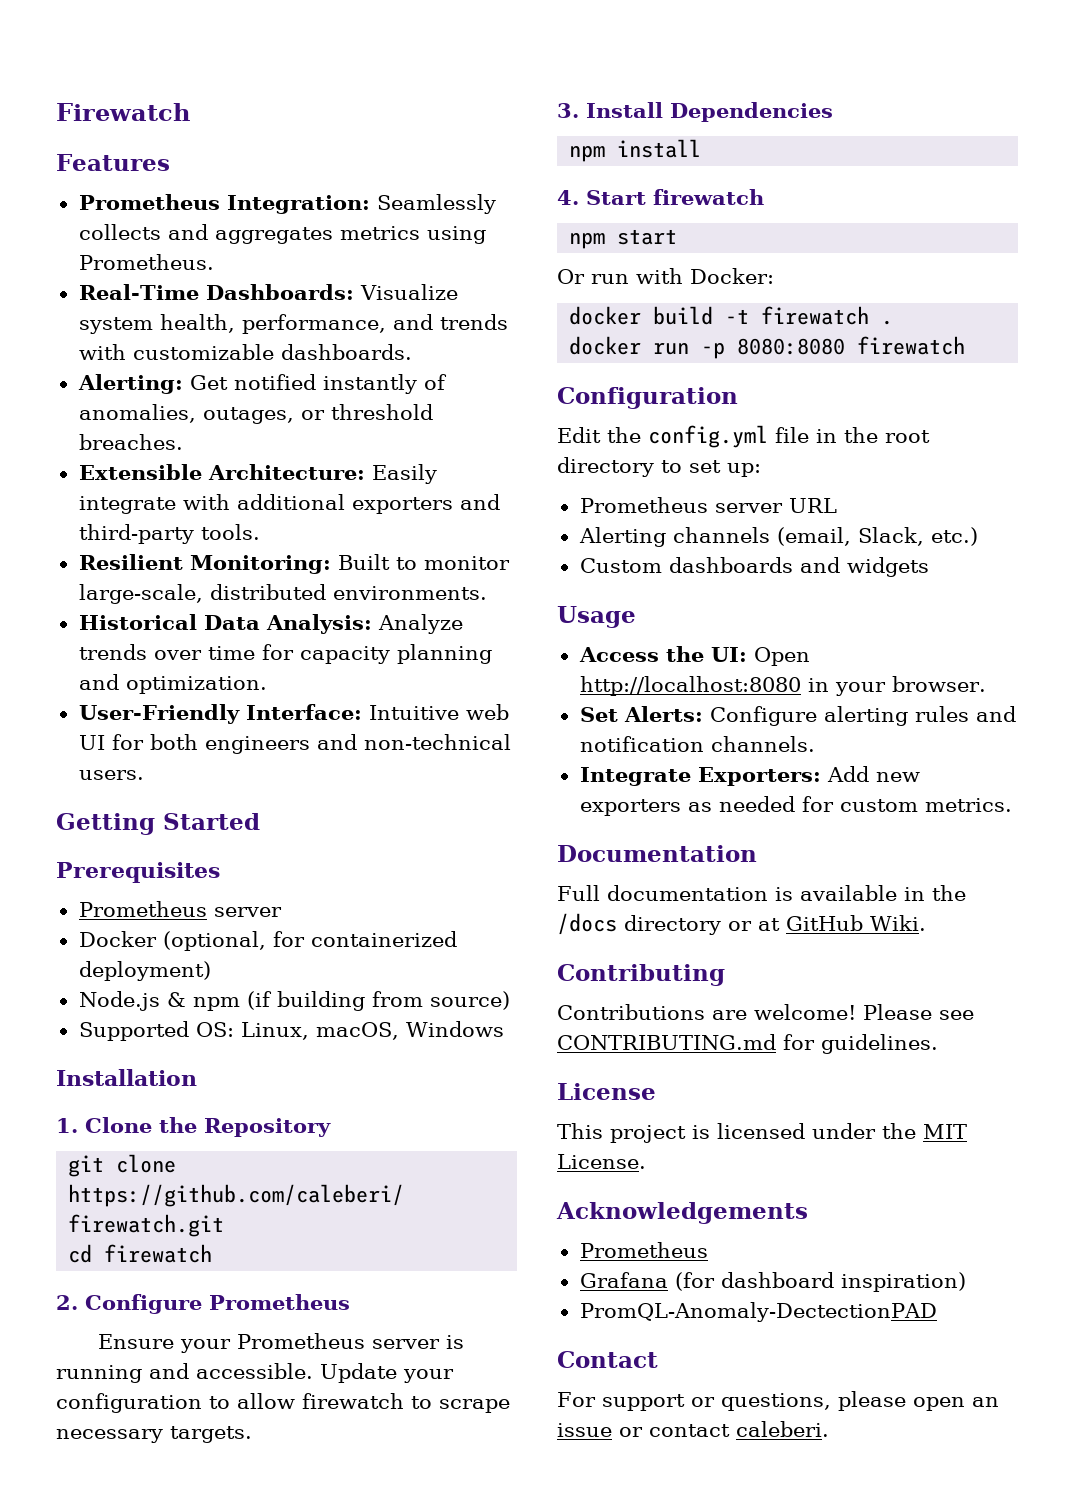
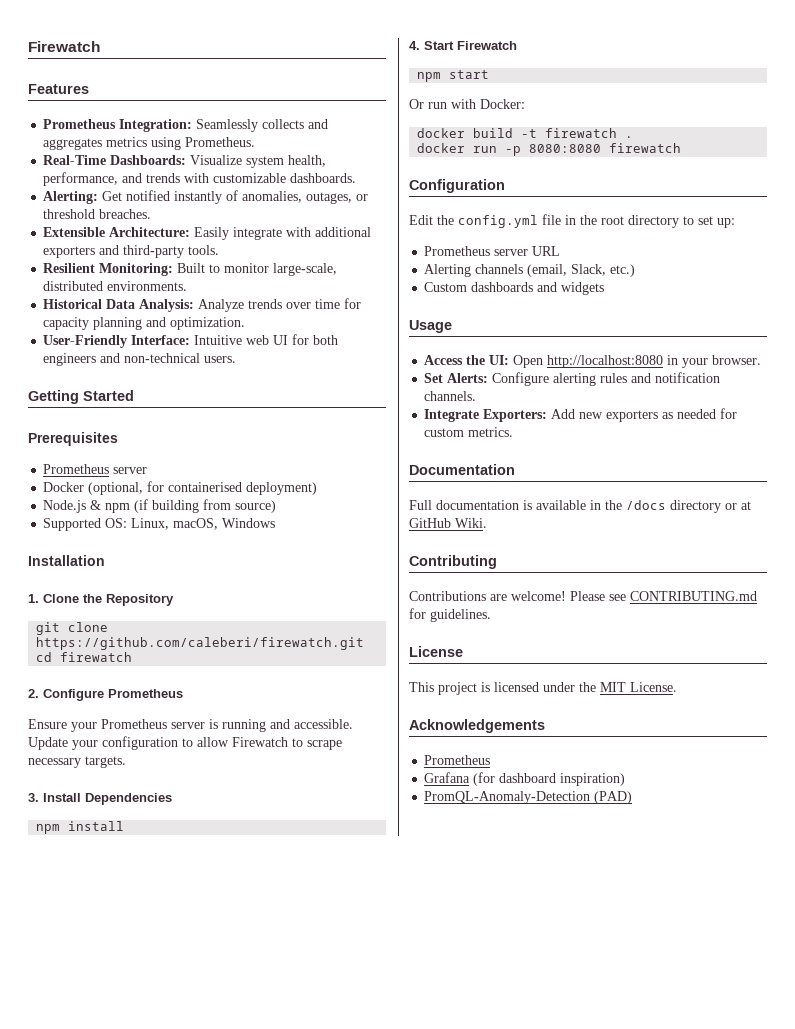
- Docker (optional, for containerized deployment)
+ Docker (optional, for containerised deployment)
- Update your configuration to allow firewatch to scrape necessary targets.
+ Update your configuration to allow Firewatch to scrape necessary targets.
- 4. Start firewatch
+ 4. Start Firewatch
- PromQL-Anomaly-DectectionPAD
- Contact
- For support or questions, please open an issue or contact caleberi.
+ PromQL-Anomaly-Detection (PAD)

